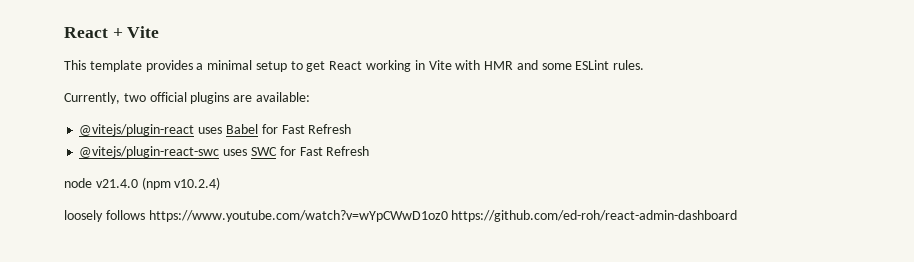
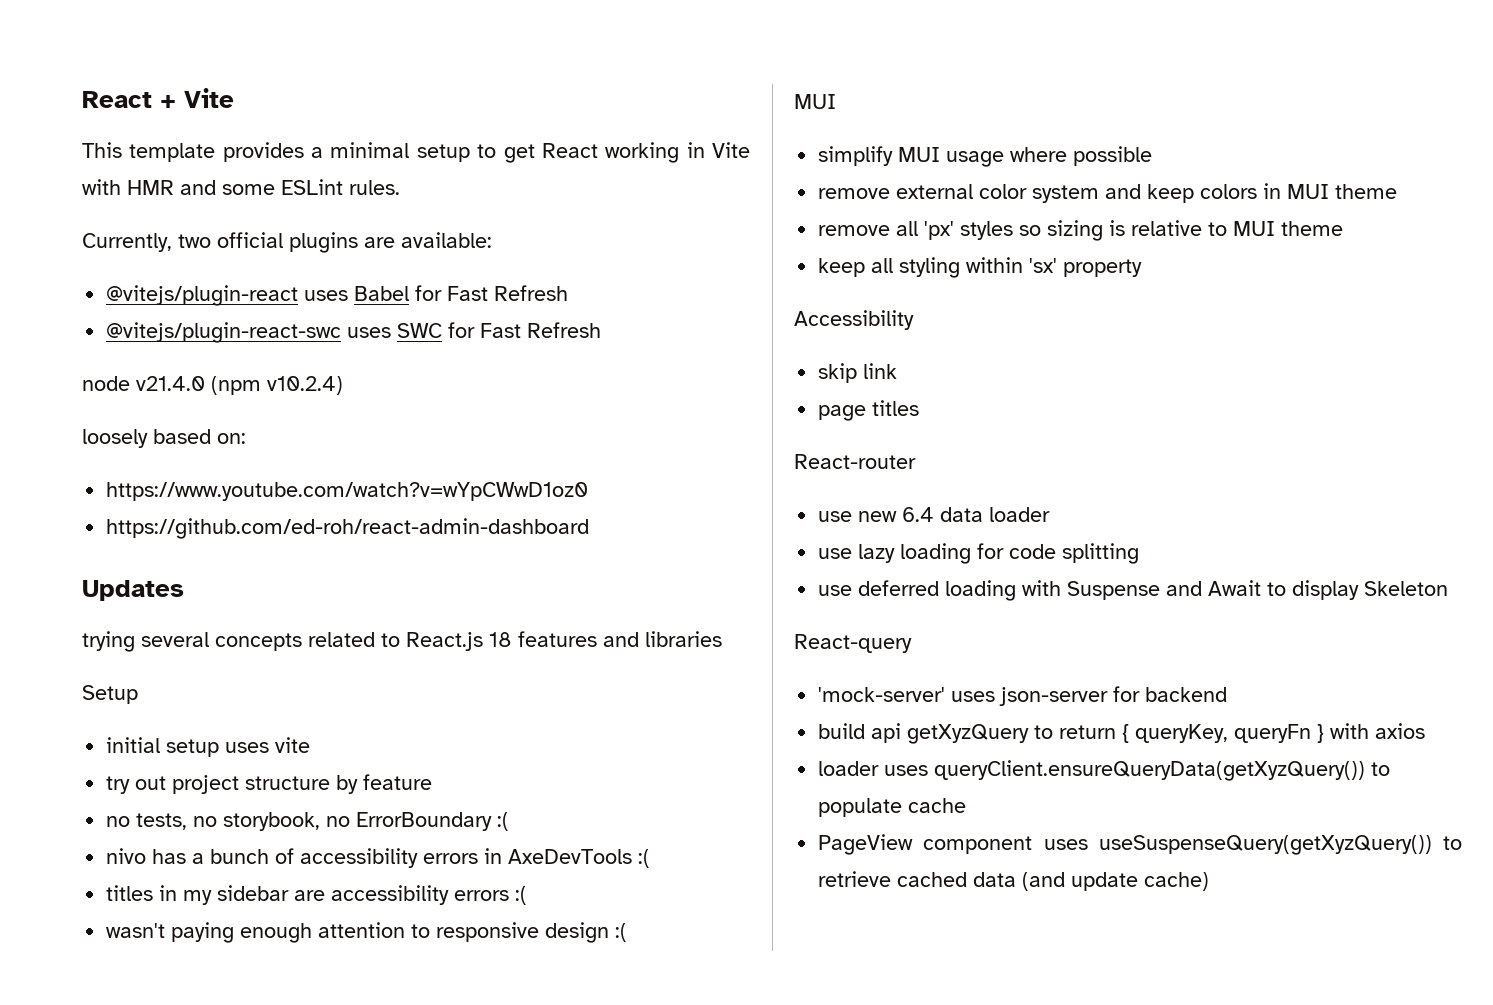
- loosely follows https://www.youtube.com/watch?v=wYpCWwD1oz0 https://github.com/ed-roh/react-admin-dashboard
+ loosely based on:
+ https://www.youtube.com/watch?v=wYpCWwD1oz0
+ https://github.com/ed-roh/react-admin-dashboard
+ Updates
+ trying several concepts related to React.js 18 features and libraries
+ Setup
+ initial setup uses vite
+ try out project structure by feature
+ no tests, no storybook, no ErrorBoundary :(
+ nivo has a bunch of accessibility errors in AxeDevTools :(
+ titles in my sidebar are accessibility errors :(
+ wasn't paying enough attention to responsive design :(
+ MUI
+ simplify MUI usage where possible
+ remove external color system and keep colors in MUI theme
+ remove all 'px' styles so sizing is relative to MUI theme
+ keep all styling within 'sx' property
+ Accessibility
+ skip link
+ page titles
+ React-router
+ use new 6.4 data loader
+ use lazy loading for code splitting
+ use deferred loading with Suspense and Await to display Skeleton
+ React-query
+ 'mock-server' uses json-server for backend
+ build api getXyzQuery to return { queryKey, queryFn } with axios
+ loader uses queryClient.ensureQueryData(getXyzQuery()) to populate cache
+ PageView component uses useSuspenseQuery(getXyzQuery()) to retrieve cached data (and update cache)

